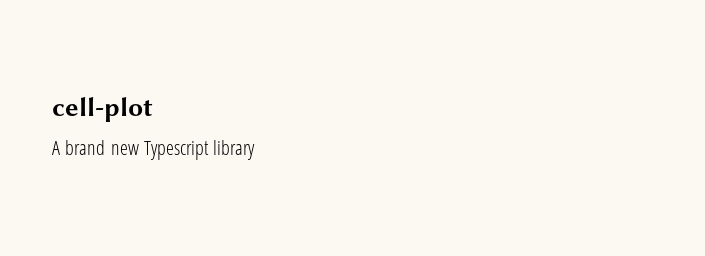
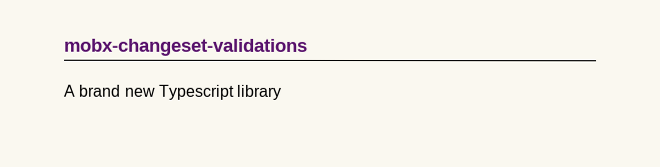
- cell-plot
+ mobx-changeset-validations

